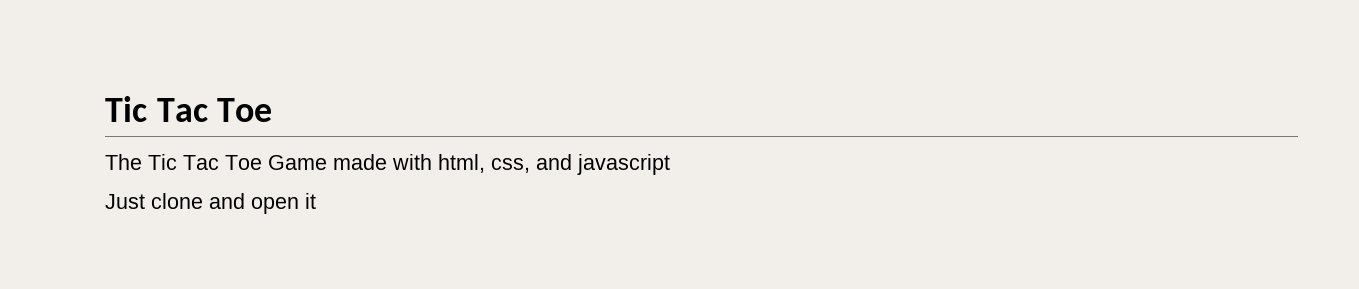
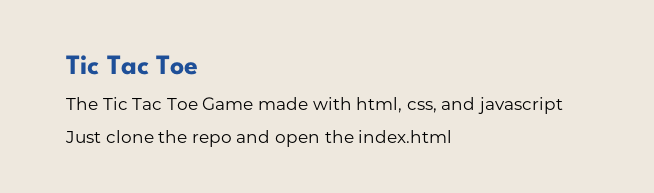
- Just clone and open it
+ Just clone the repo and open the index.html

